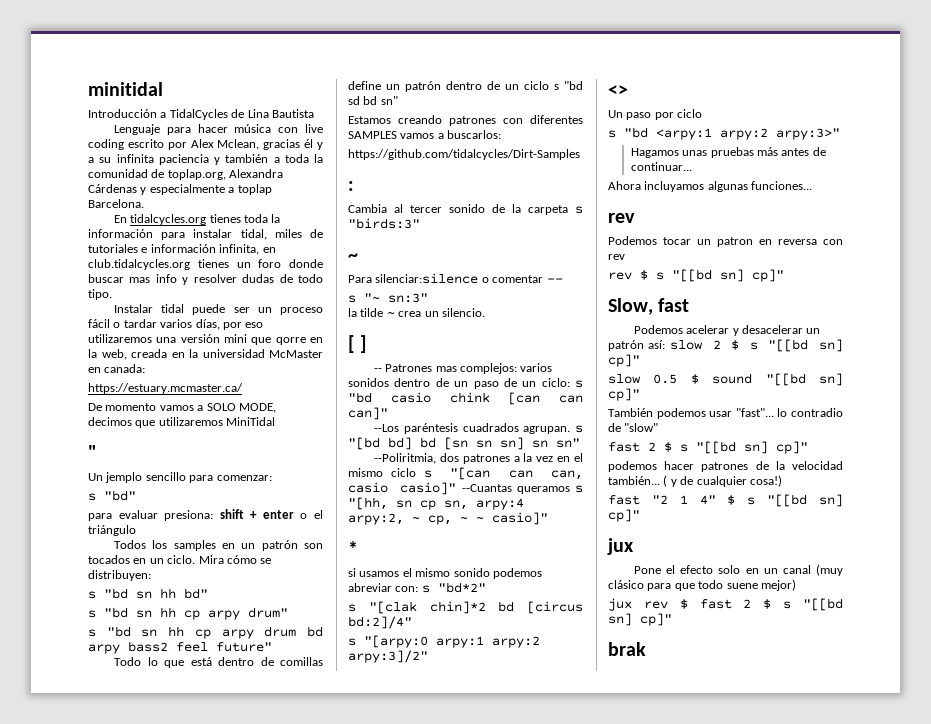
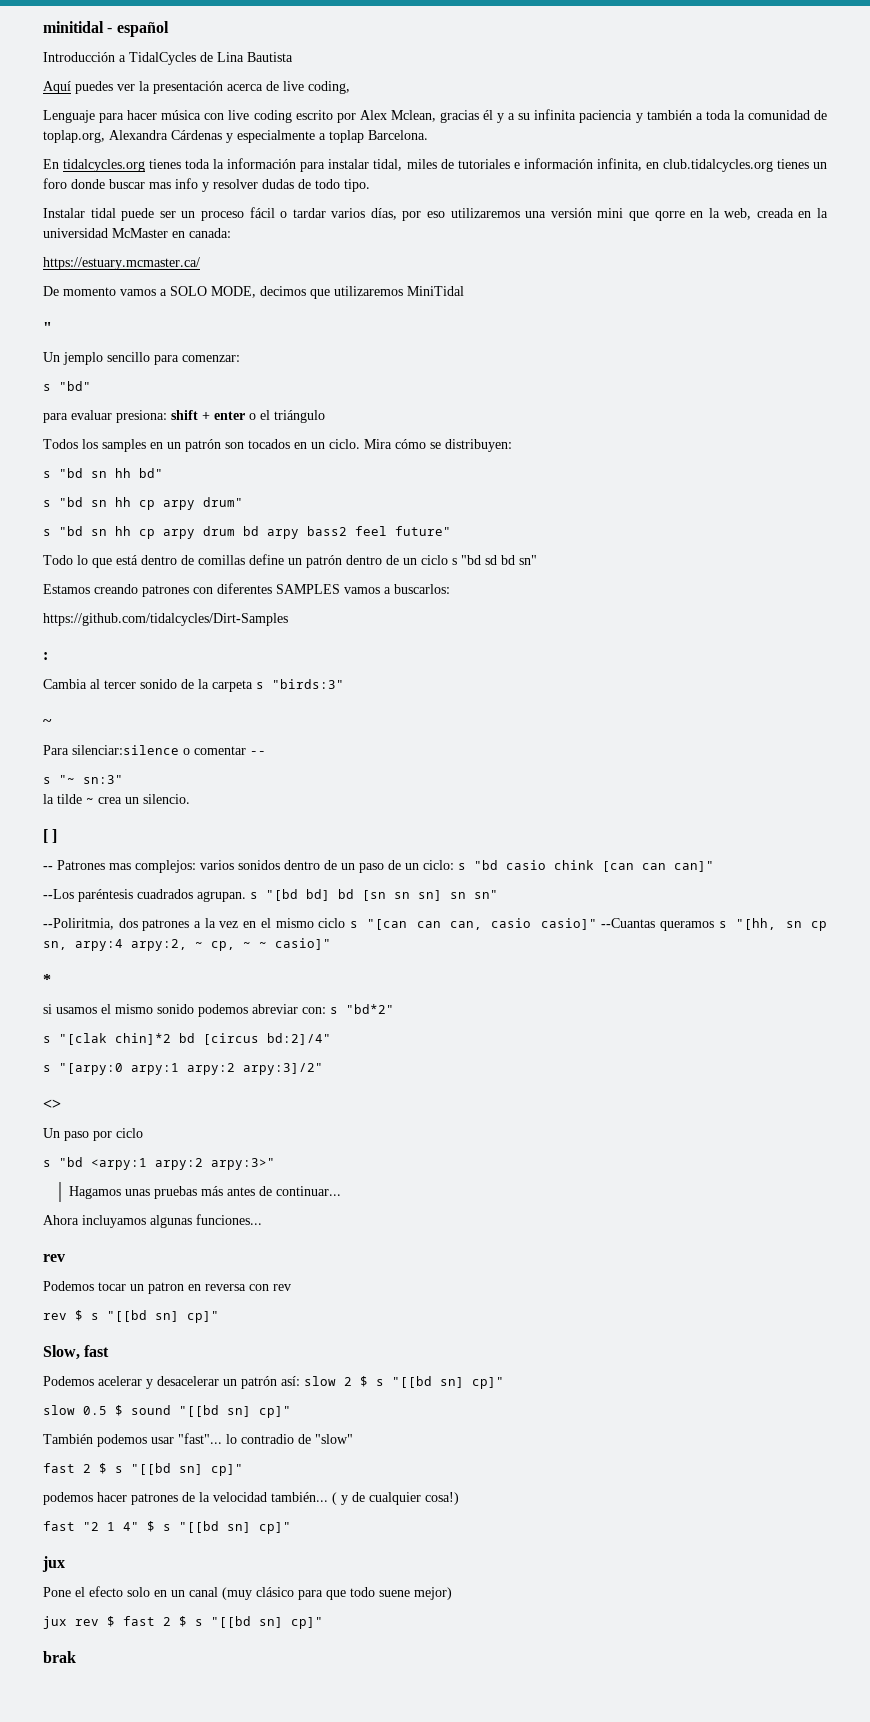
- minitidal
+ minitidal - español
+ Aquí puedes ver la presentación acerca de live coding,

